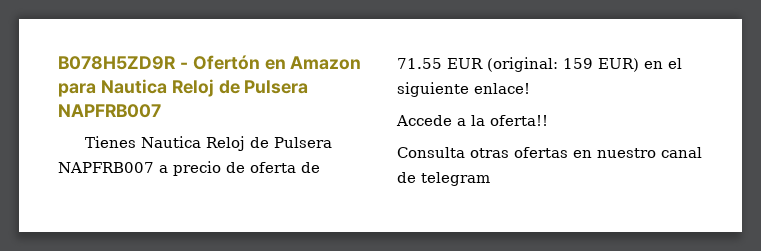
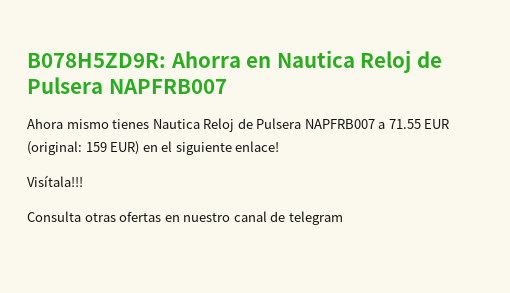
- B078H5ZD9R - Ofertón en Amazon para Nautica Reloj de Pulsera NAPFRB007
+ B078H5ZD9R: Ahorra en Nautica Reloj de Pulsera NAPFRB007
- Tienes Nautica Reloj de Pulsera NAPFRB007 a precio de oferta de 71.55 EUR (original: 159 EUR) en el siguiente enlace!
+ Ahora mismo tienes Nautica Reloj de Pulsera NAPFRB007 a 71.55 EUR (original: 159 EUR) en el siguiente enlace!
- Accede a la oferta!!
+ Visítala!!!

